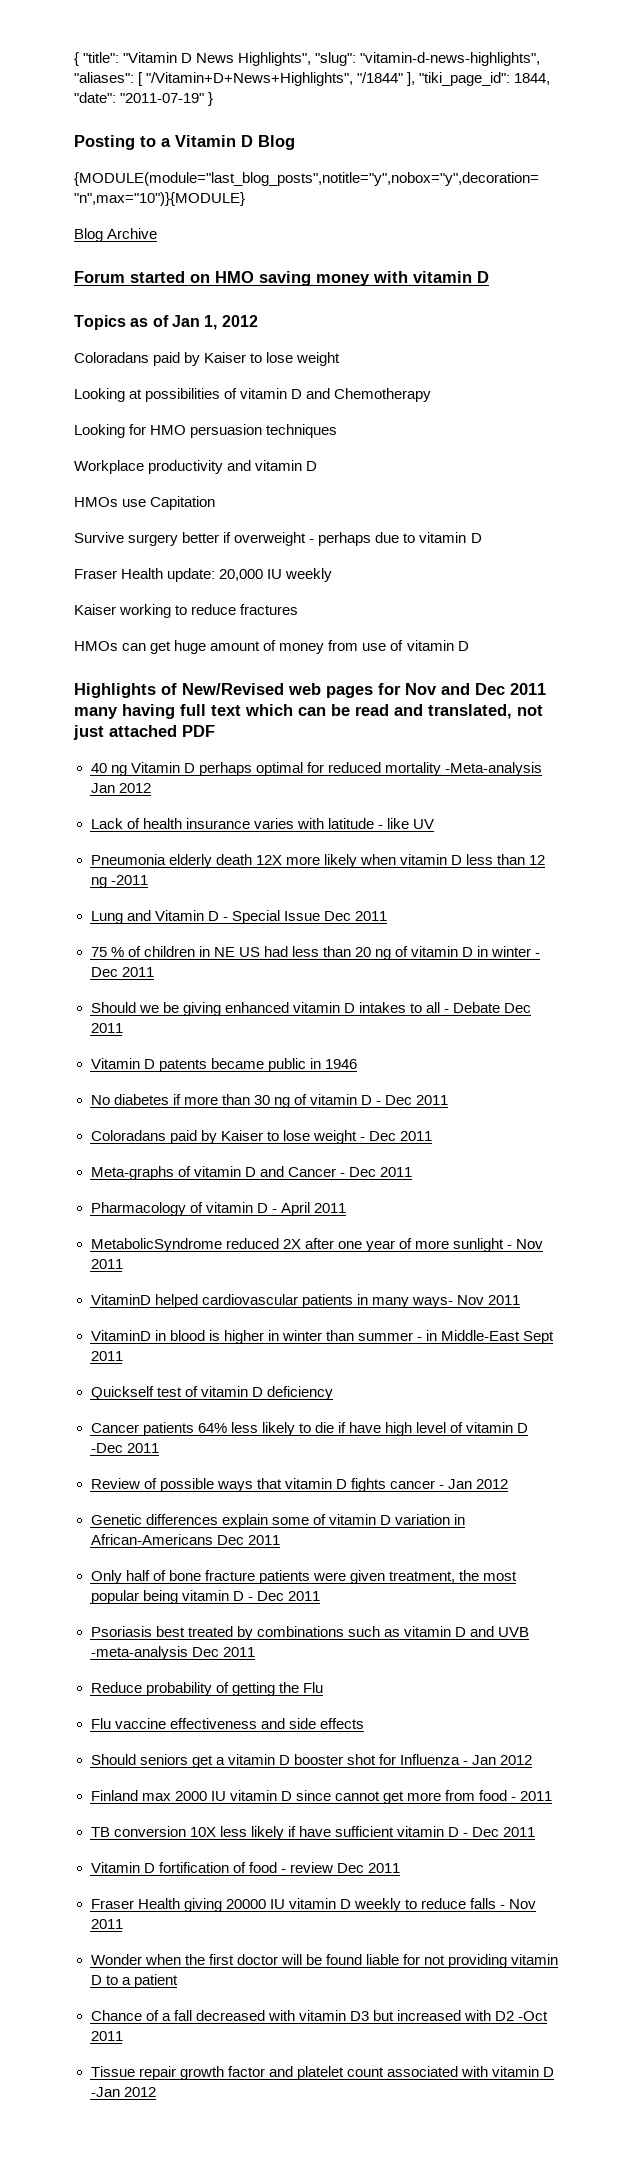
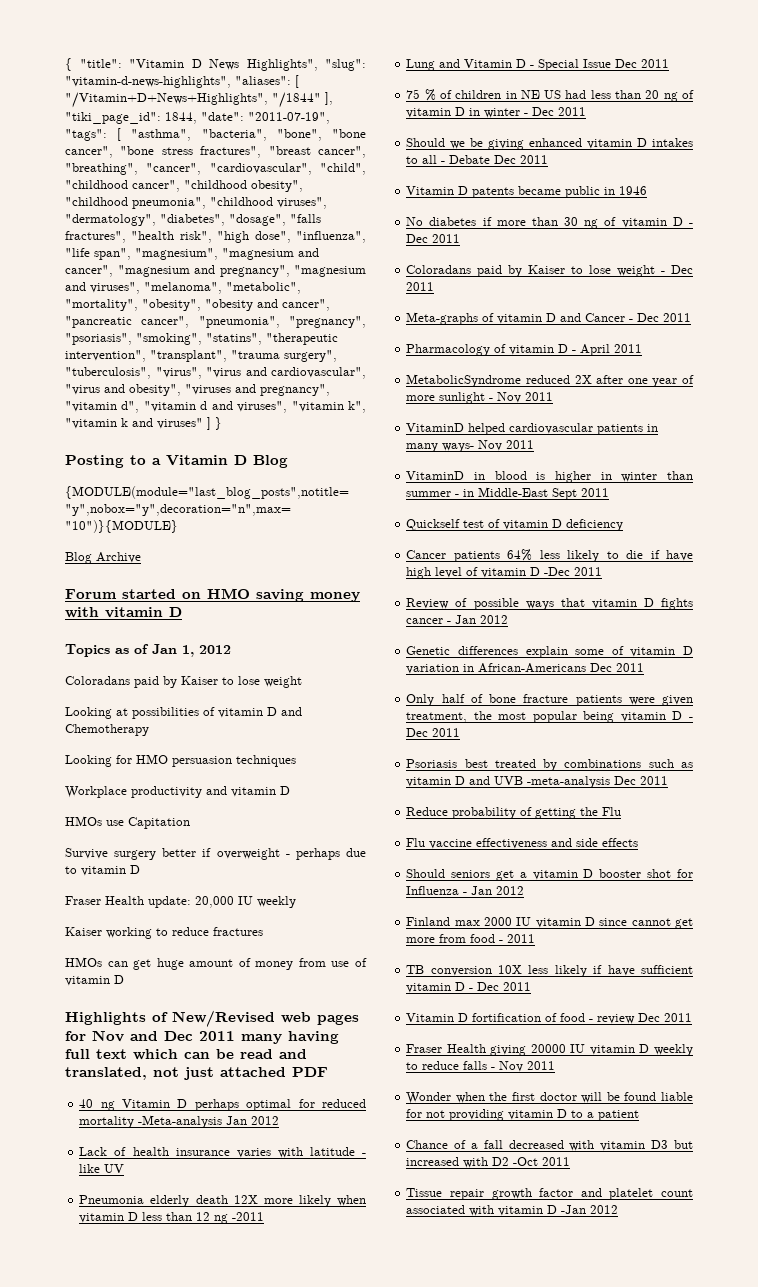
- { "title": "Vitamin D News Highlights", "slug": "vitamin-d-news-highlights", "aliases": [ "/Vitamin+D+News+Highlights", "/1844" ], "tiki_page_id": 1844, "date": "2011-07-19" }
+ { "title": "Vitamin D News Highlights", "slug": "vitamin-d-news-highlights", "aliases": [ "/Vitamin+D+News+Highlights", "/1844" ], "tiki_page_id": 1844, "date": "2011-07-19", "tags": [ "asthma", "bacteria", "bone", "bone cancer", "bone stress fractures", "breast cancer", "breathing", "cancer", "cardiovascular", "child", "childhood cancer", "childhood obesity", "childhood pneumonia", "childhood viruses", "dermatology", "diabetes", "dosage", "falls fractures", "health risk", "high dose", "influenza", "life span", "magnesium", "magnesium and cancer", "magnesium and pregnancy", "magnesium and viruses", "melanoma", "metabolic", "mortality", "obesity", "obesity and cancer", "pancreatic cancer", "pneumonia", "pregnancy", "psoriasis", "smoking", "statins", "therapeutic intervention", "transplant", "trauma surgery", "tuberculosis", "virus", "virus and cardiovascular", "virus and obesity", "viruses and pregnancy", "vitamin d", "vitamin d and viruses", "vitamin k", "vitamin k and viruses" ] }

